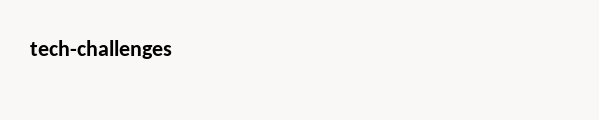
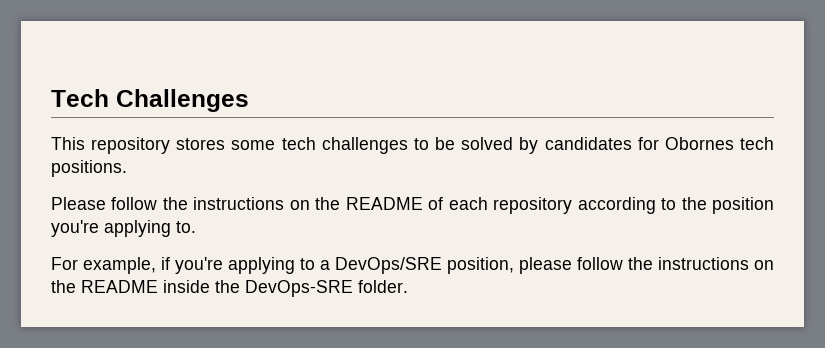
- tech-challenges
+ Tech Challenges
+ This repository stores some tech challenges to be solved by candidates for Obornes tech positions.
+ Please follow the instructions on the README of each repository according to the position you're applying to.
+ For example, if you're applying to a DevOps/SRE position, please follow the instructions on the README inside the DevOps-SRE folder.

